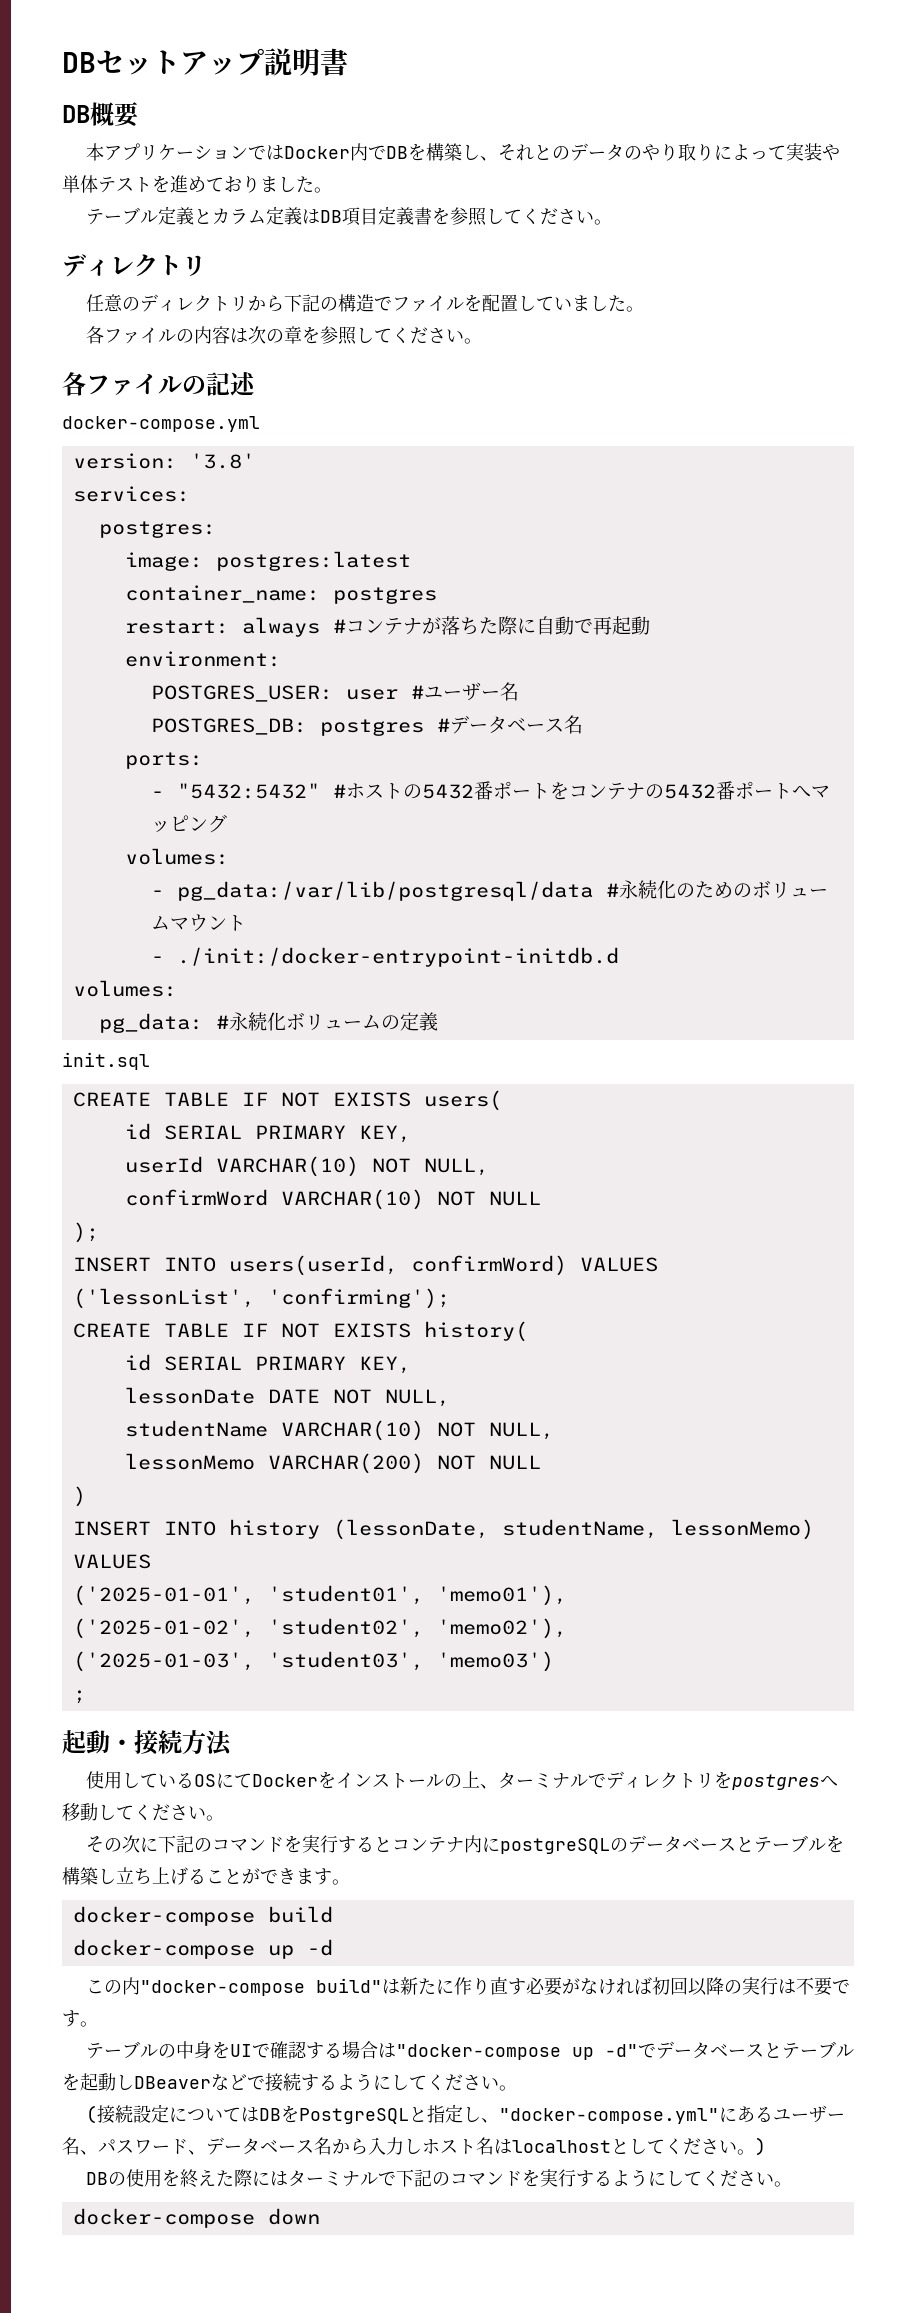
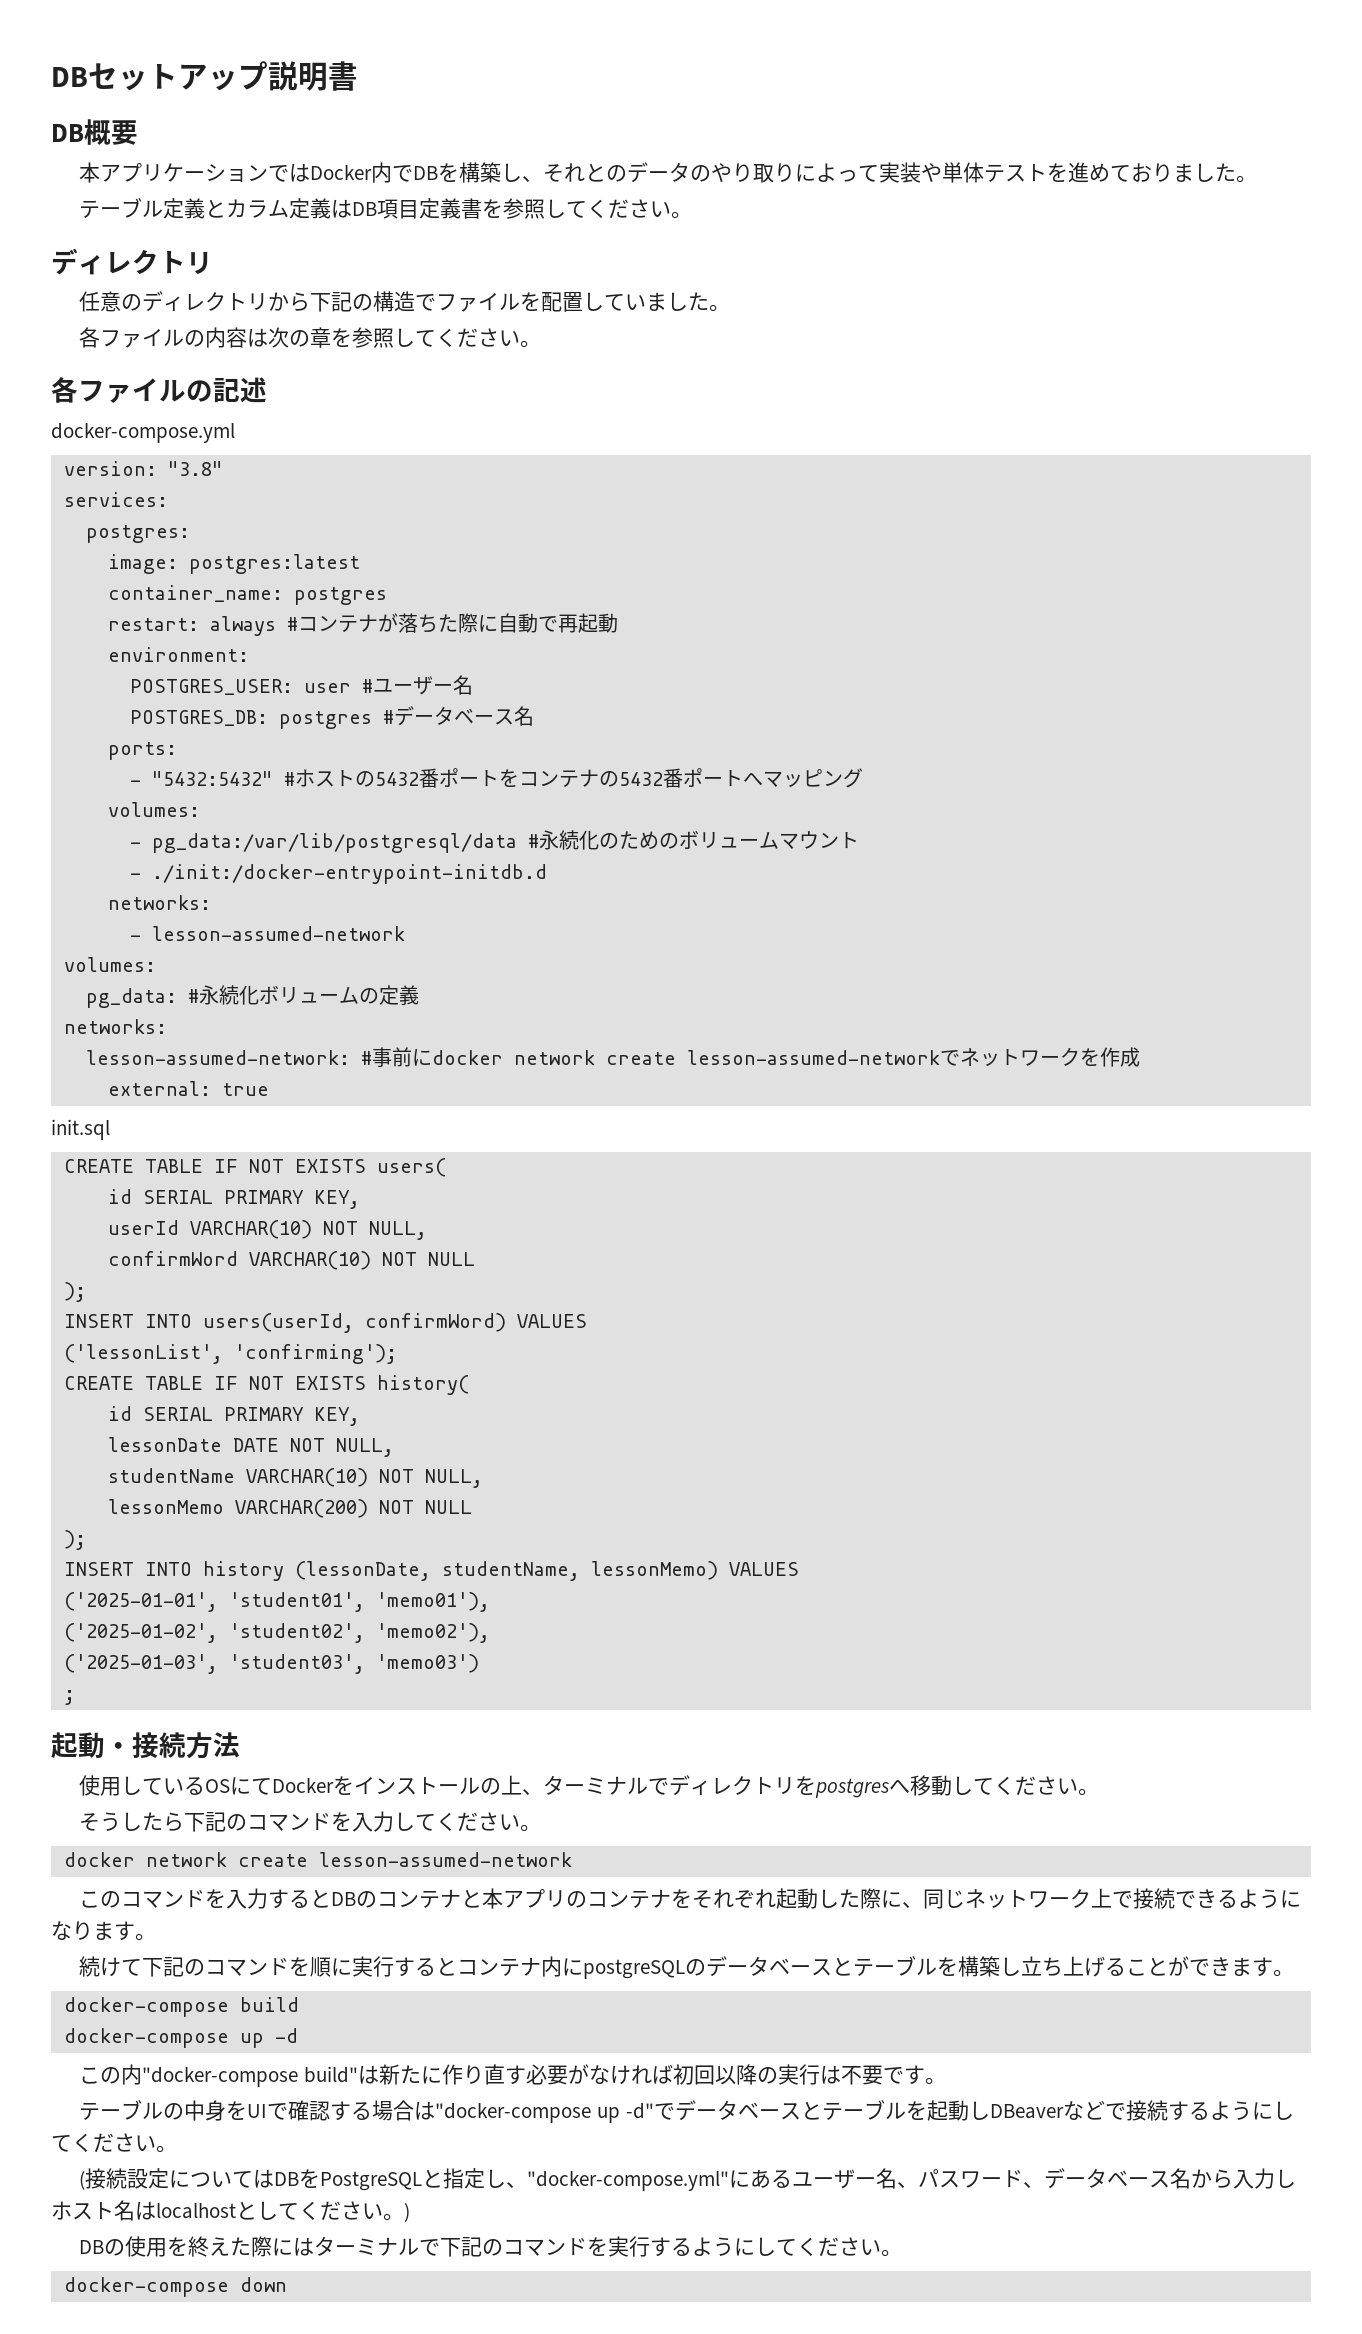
- version: '3.8'
+ version: "3.8"
  - ./init:/docker-entrypoint-initdb.d
+ networks:
+ - lesson-assumed-network
  pg_data: #永続化ボリュームの定義
+ networks:
+ lesson-assumed-network: #事前にdocker network create lesson-assumed-networkでネットワークを作成
+ external: true
  lessonMemo VARCHAR(200) NOT NULL
- )
+ );
- その次に下記のコマンドを実行するとコンテナ内にpostgreSQLのデータベースとテーブルを構築し立ち上げることができます。
+ そうしたら下記のコマンドを入力してください。
+ docker network create lesson-assumed-network
+ このコマンドを入力するとDBのコンテナと本アプリのコンテナをそれぞれ起動した際に、同じネットワーク上で接続できるようになります。
+ 続けて下記のコマンドを順に実行するとコンテナ内にpostgreSQLのデータベースとテーブルを構築し立ち上げることができます。

